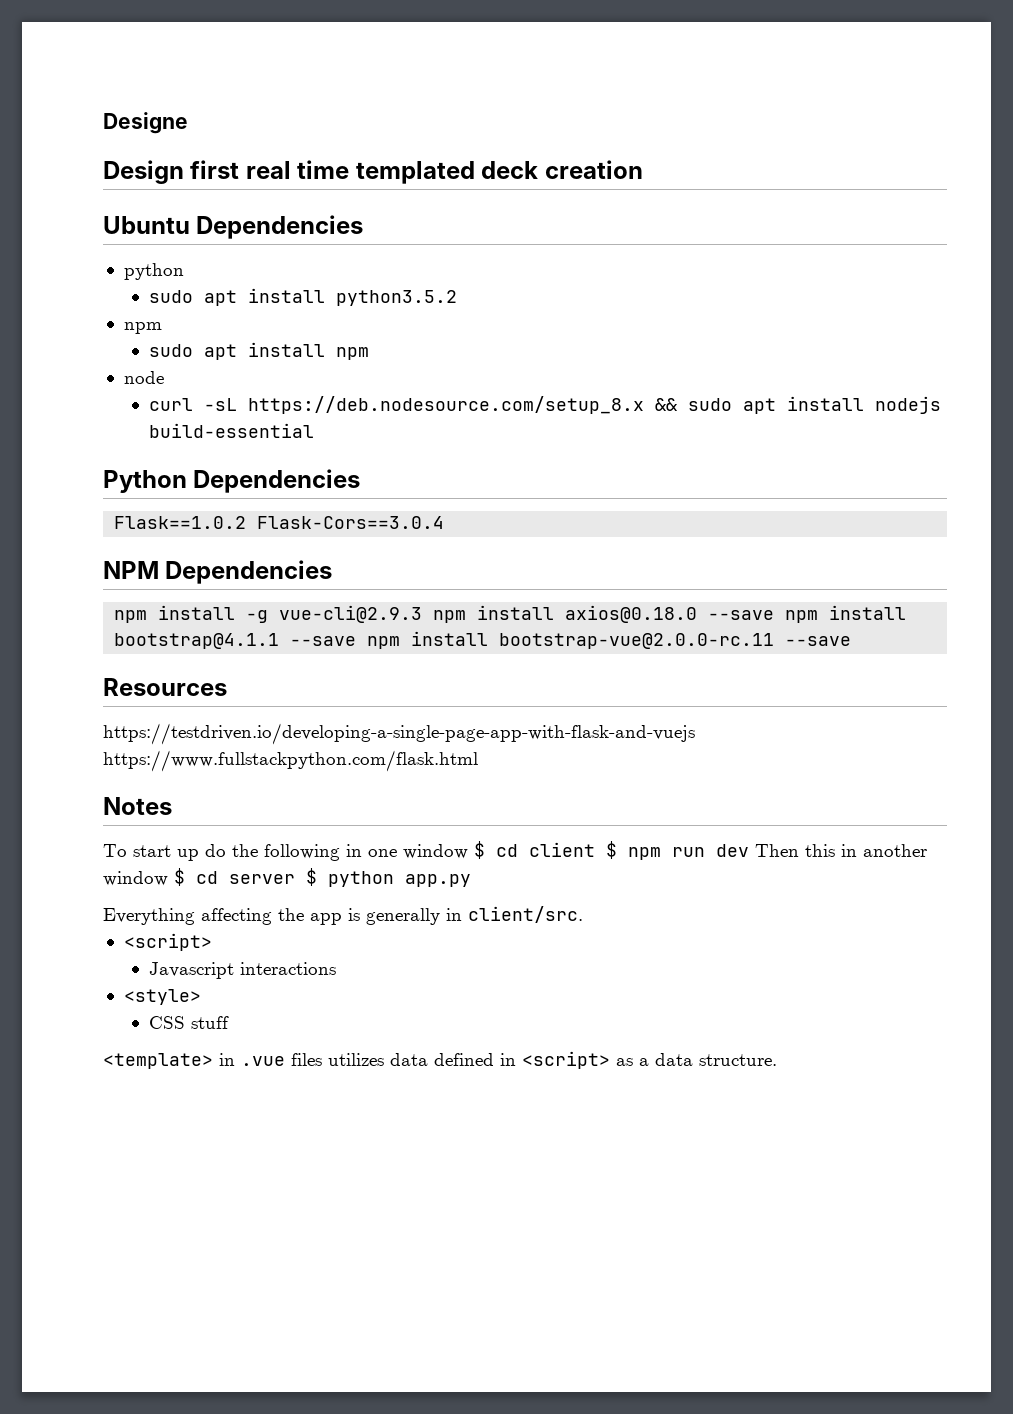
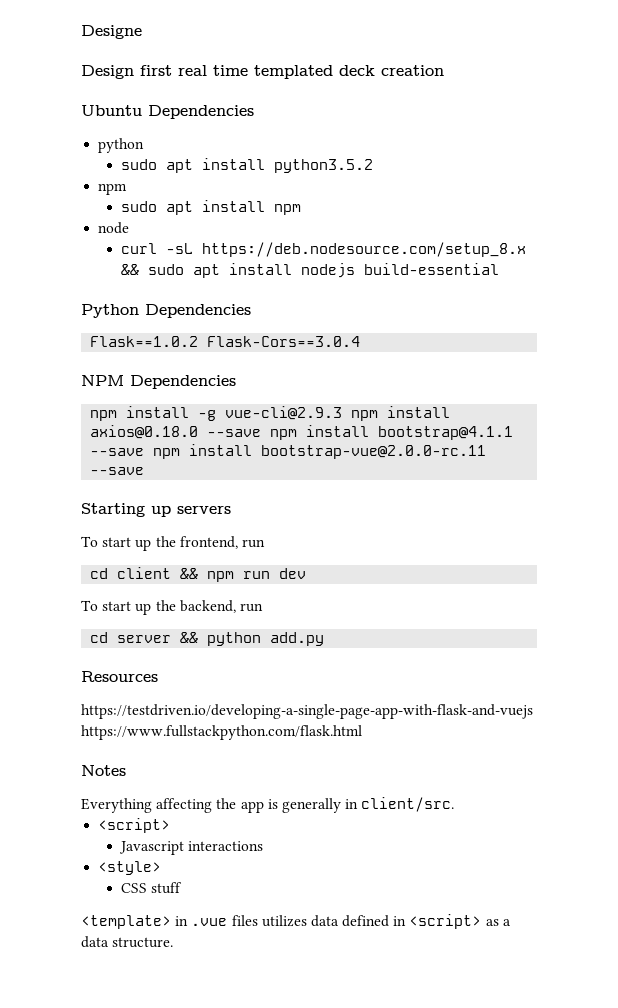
+ Starting up servers
+ To start up the frontend, run
+ cd client && npm run dev
+ To start up the backend, run
+ cd server && python add.py
  Resources
  https://testdriven.io/developing-a-single-page-app-with-flask-and-vuejs https://www.fullstackpython.com/flask.html
  Notes
- To start up do the following in one window $ cd client $ npm run dev Then this in another window $ cd server $ python app.py

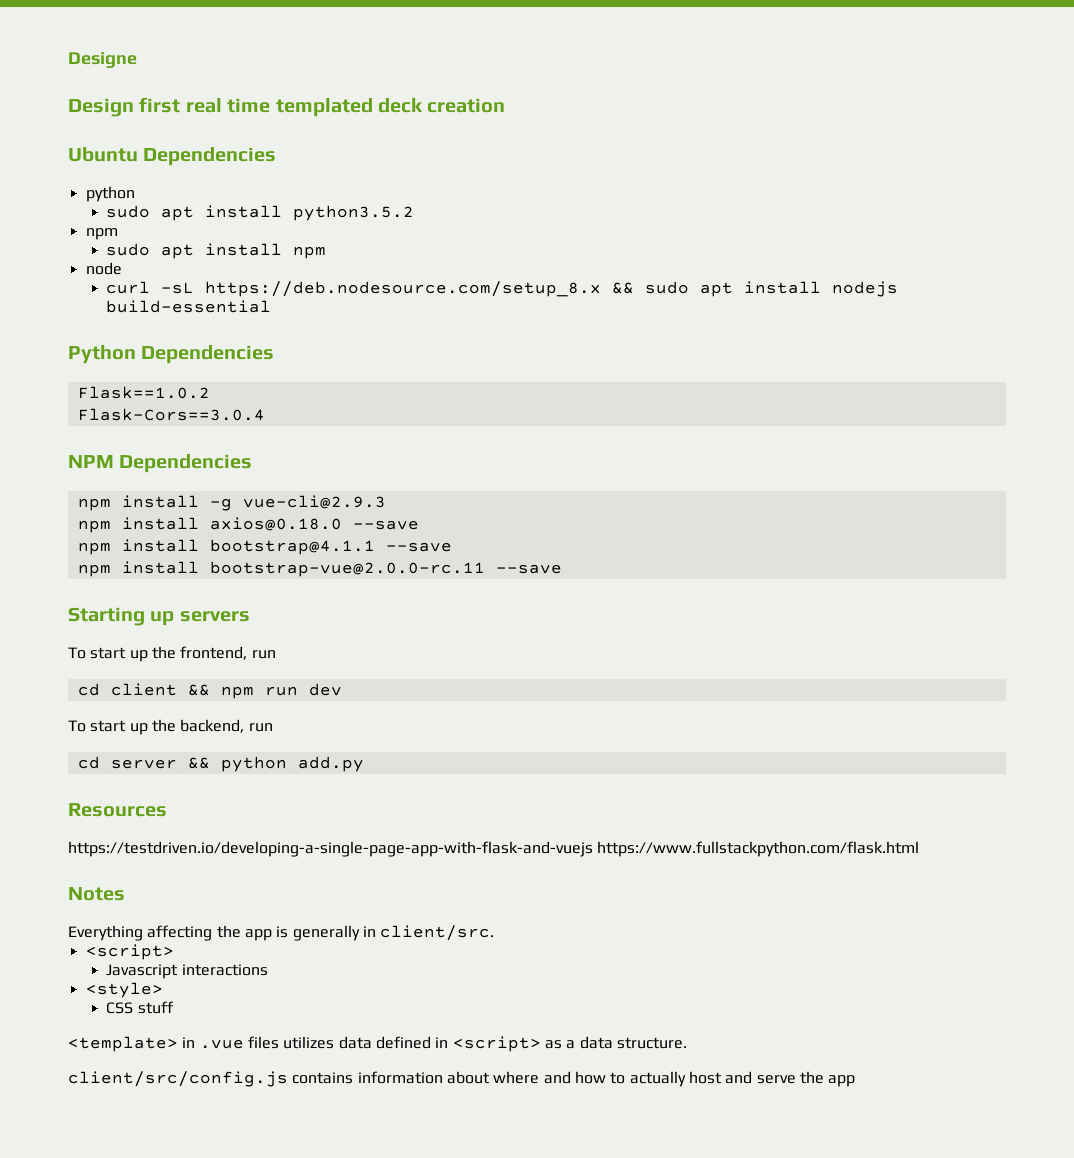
- Flask==1.0.2 Flask-Cors==3.0.4
+ Flask==1.0.2
+ Flask-Cors==3.0.4
- npm install -g vue-cli@2.9.3 npm install axios@0.18.0 --save npm install bootstrap@4.1.1 --save npm install bootstrap-vue@2.0.0-rc.11 --save
+ npm install -g vue-cli@2.9.3
+ npm install axios@0.18.0 --save
+ npm install bootstrap@4.1.1 --save
+ npm install bootstrap-vue@2.0.0-rc.11 --save
+ client/src/config.js contains information about where and how to actually host and serve the app

